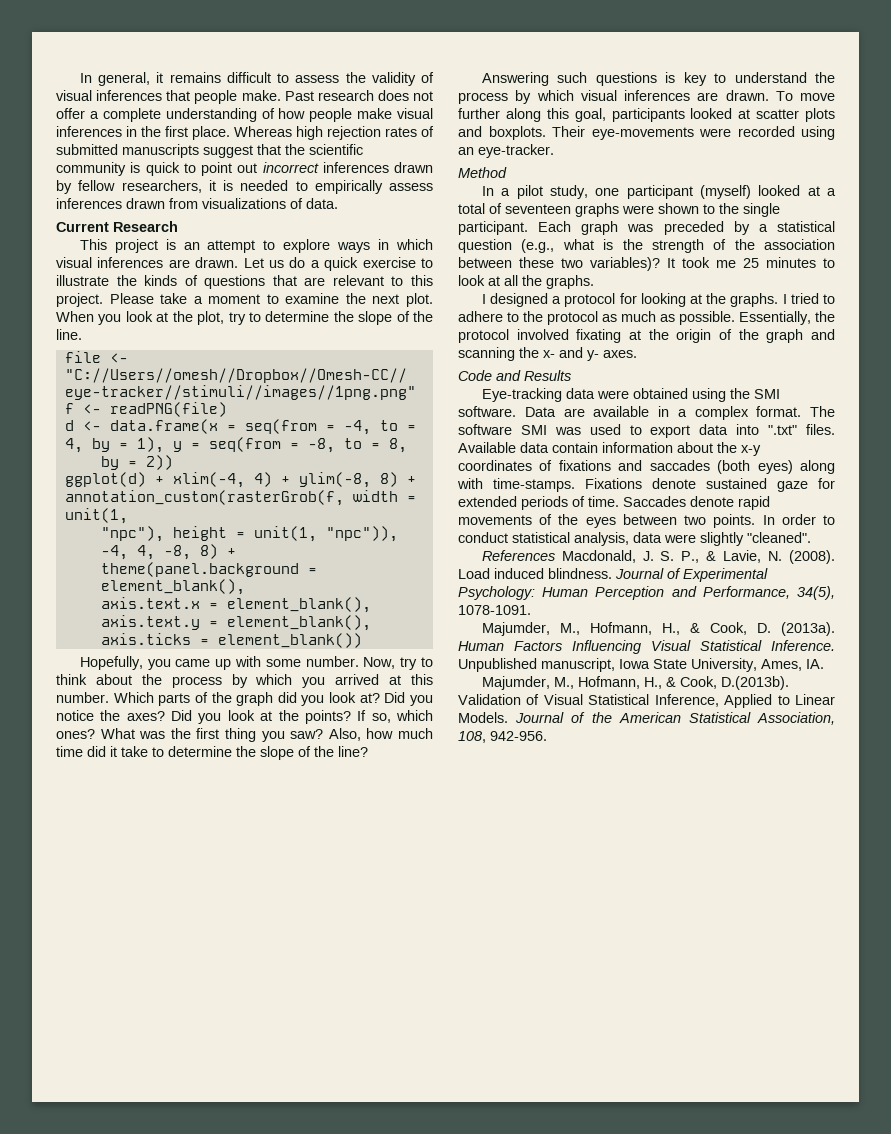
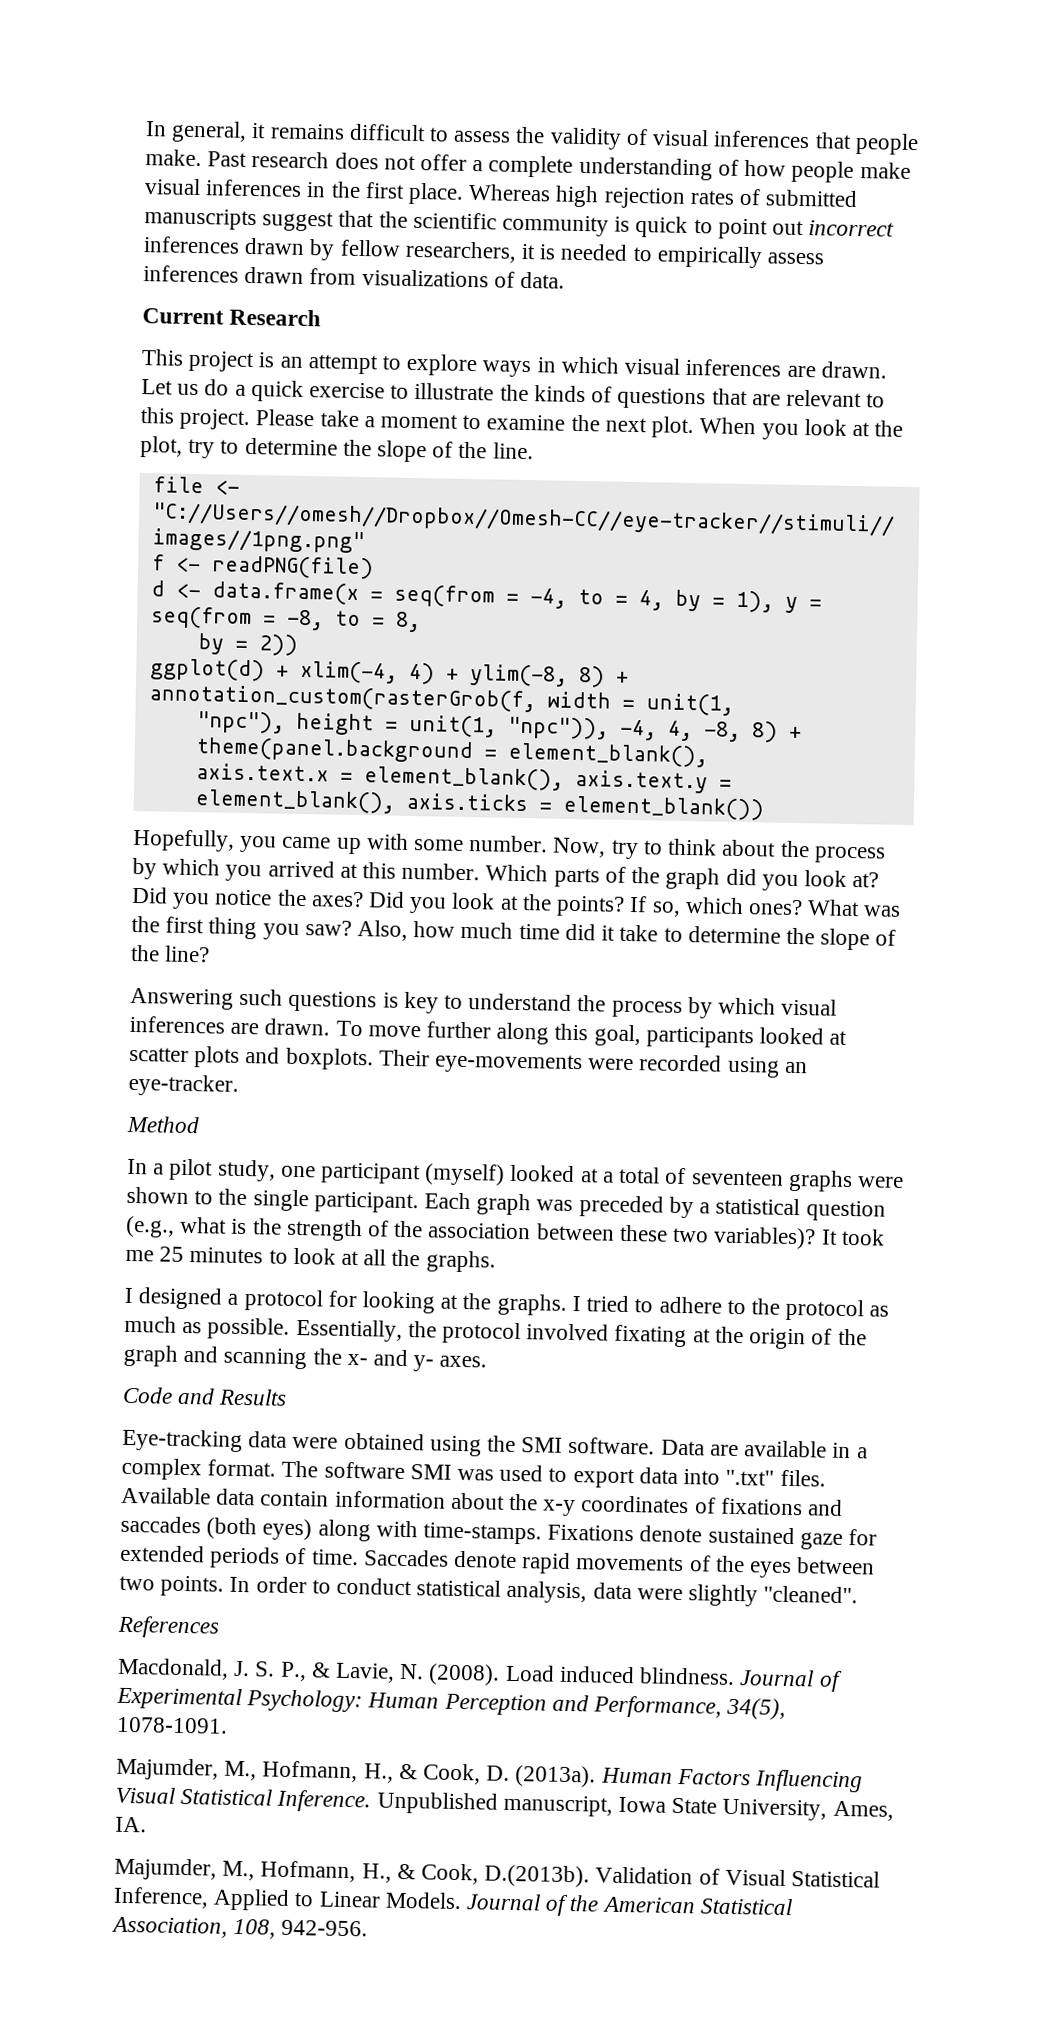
- References Macdonald, J. S. P., & Lavie, N. (2008).
+ References
+ Macdonald, J. S. P., & Lavie, N. (2008).

